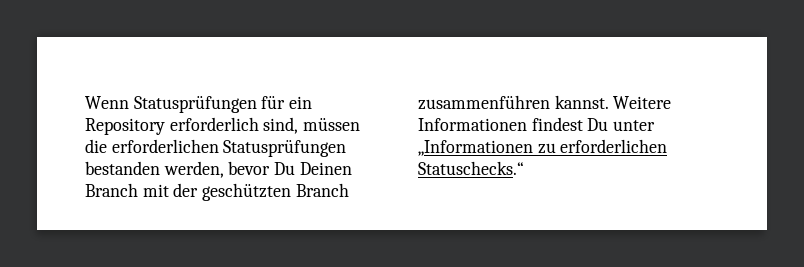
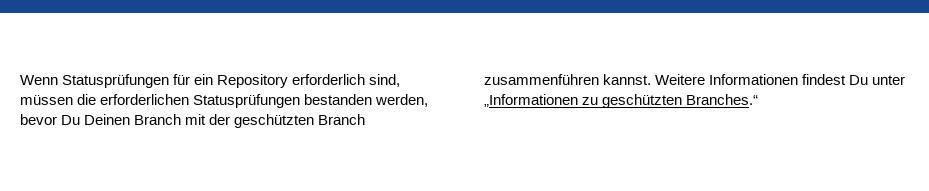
- Weitere Informationen findest Du unter „Informationen zu erforderlichen Statuschecks.“
+ Weitere Informationen findest Du unter „Informationen zu geschützten Branches.“

